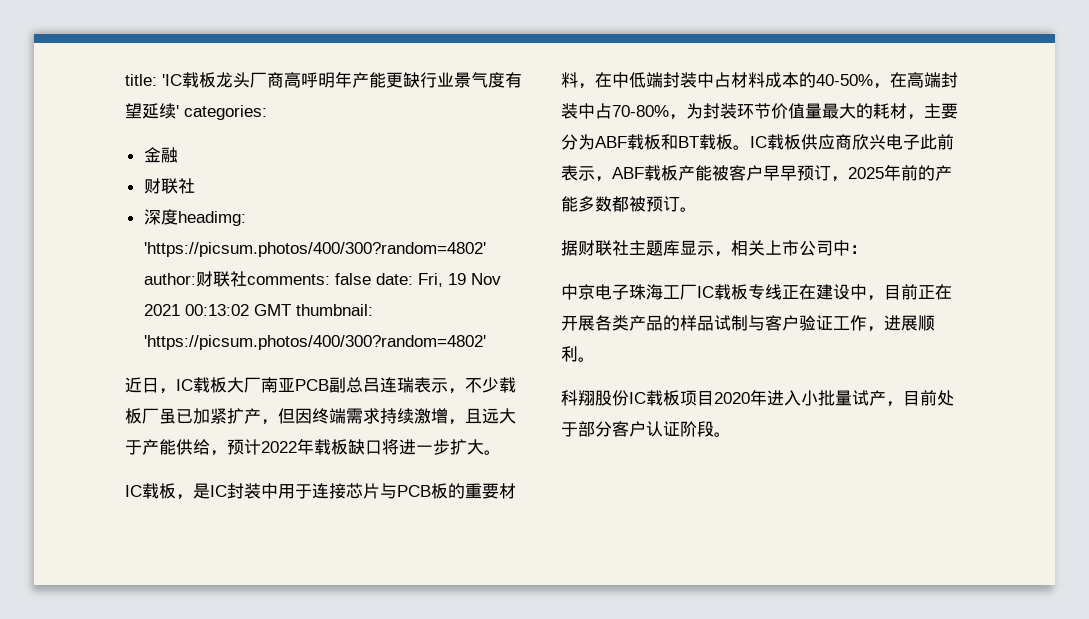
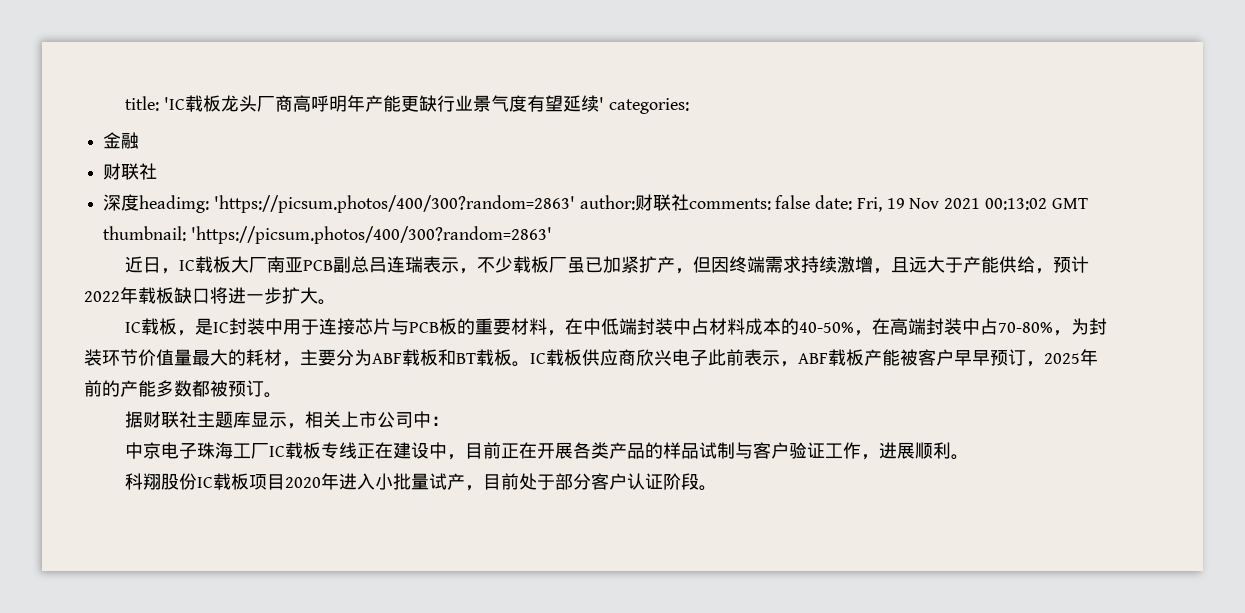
- 深度headimg: 'https://picsum.photos/400/300?random=4802' author:财联社comments: false date: Fri, 19 Nov 2021 00:13:02 GMT thumbnail: 'https://picsum.photos/400/300?random=4802'
+ 深度headimg: 'https://picsum.photos/400/300?random=2863' author:财联社comments: false date: Fri, 19 Nov 2021 00:13:02 GMT thumbnail: 'https://picsum.photos/400/300?random=2863'

